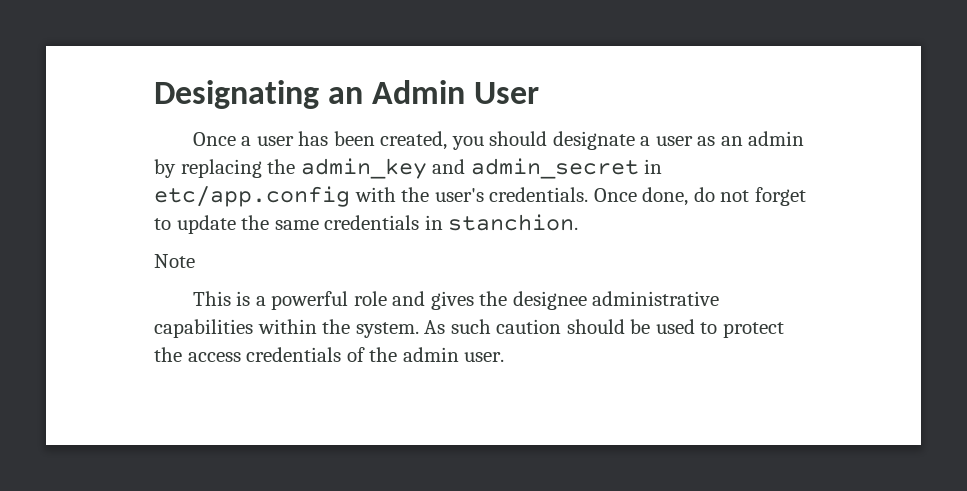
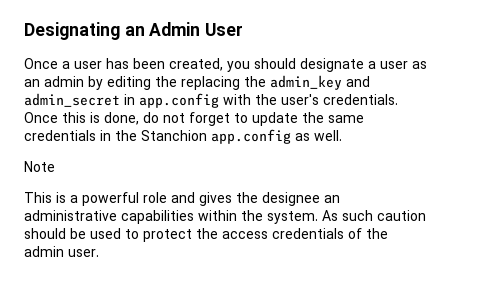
- Once a user has been created, you should designate a user as an admin by replacing the admin_key and admin_secret in etc/app.config with the user's credentials.
+ Once a user has been created, you should designate a user as an admin by editing the replacing the admin_key and admin_secret in app.config with the user's credentials.
- Once done, do not forget to update the same credentials in stanchion.
+ Once this is done, do not forget to update the same credentials in the Stanchion app.config as well.
- This is a powerful role and gives the designee administrative capabilities within the system.
+ This is a powerful role and gives the designee an administrative capabilities within the system.

